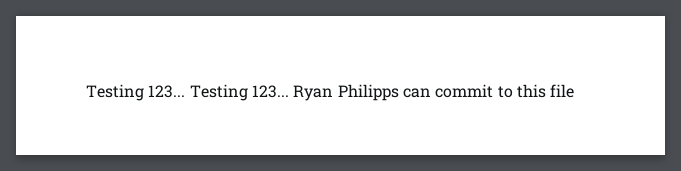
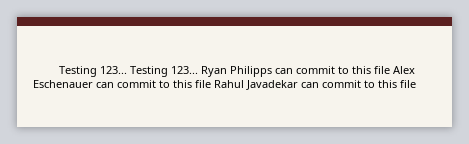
- Ryan Philipps can commit to this file
+ Ryan Philipps can commit to this file Alex Eschenauer can commit to this file Rahul Javadekar can commit to this file

